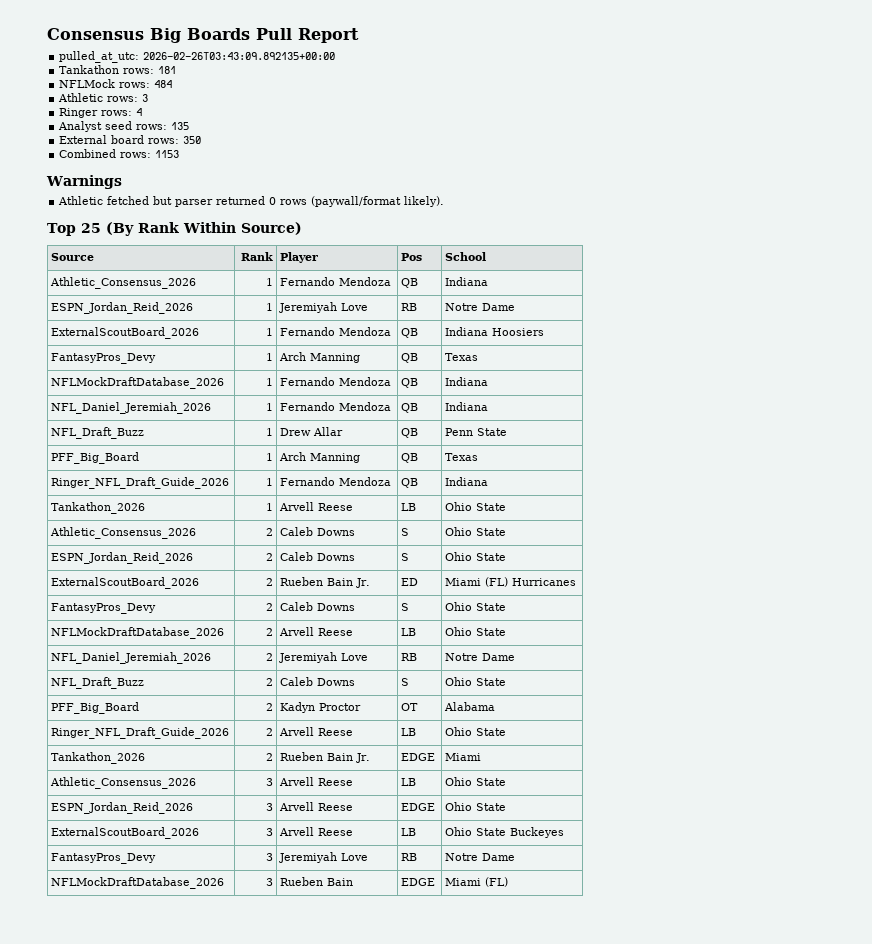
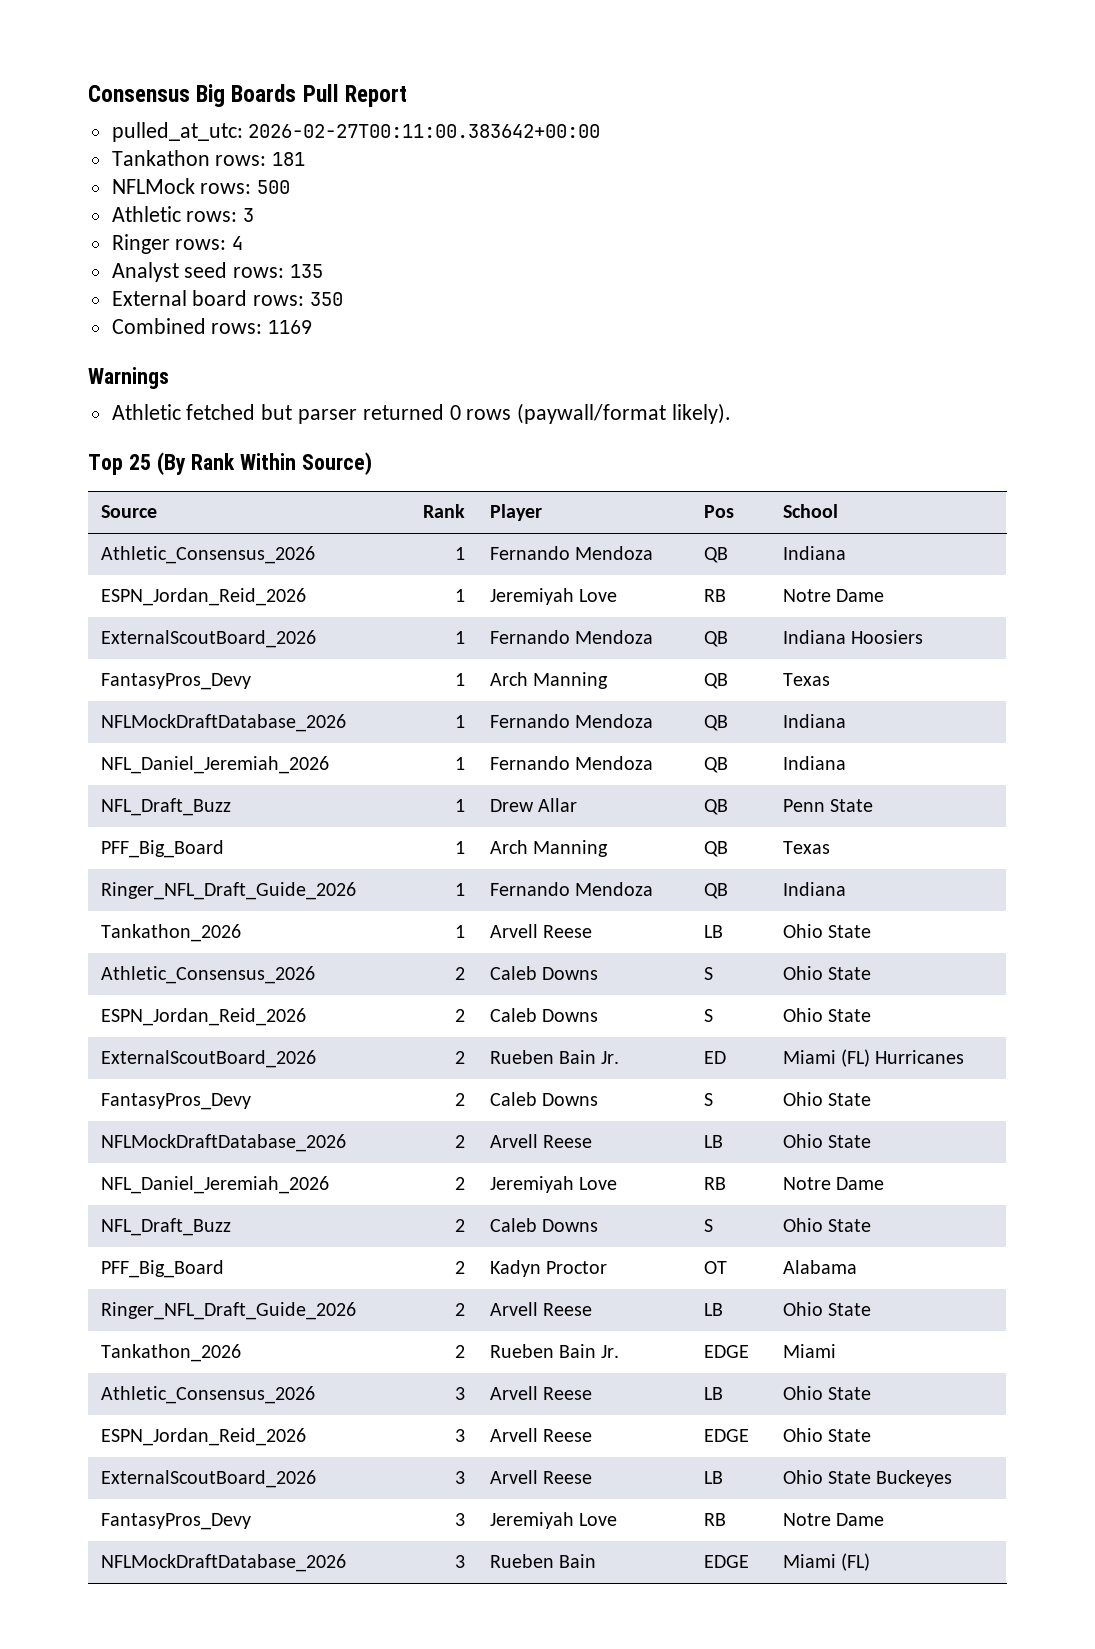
- pulled_at_utc: 2026-02-26T03:43:09.892135+00:00
+ pulled_at_utc: 2026-02-27T00:11:00.383642+00:00
- NFLMock rows: 484
+ NFLMock rows: 500
- Combined rows: 1153
+ Combined rows: 1169

